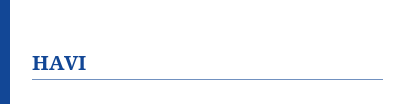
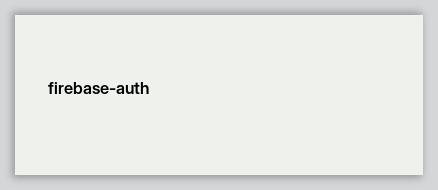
- HAVI
+ firebase-auth

